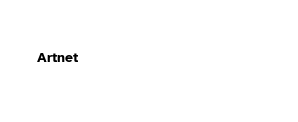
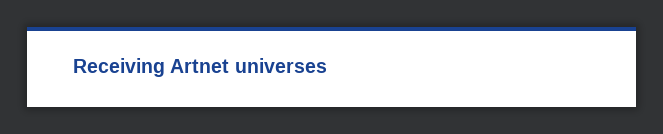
- Artnet
+ Receiving Artnet universes

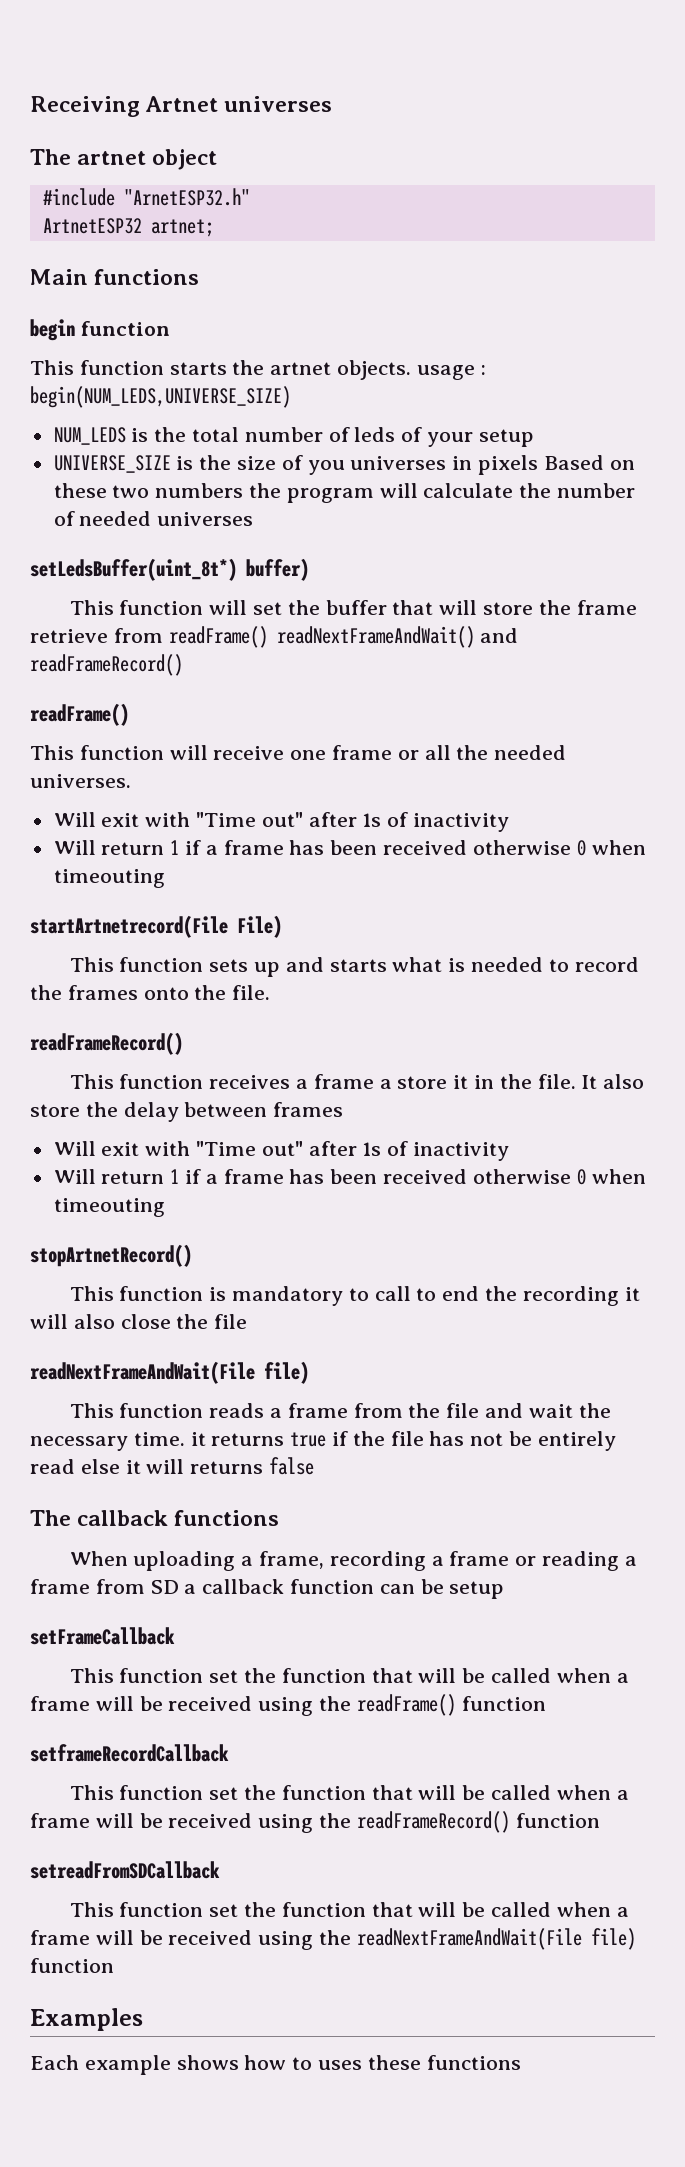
+ The artnet object
+ #include "ArnetESP32.h"
+ ArtnetESP32 artnet;
+ Main functions
+ begin function
+ This function starts the artnet objects. usage : begin(NUM_LEDS,UNIVERSE_SIZE)
+ NUM_LEDS is the total number of leds of your setup
+ UNIVERSE_SIZE is the size of you universes in pixels Based on these two numbers the program will calculate the number of needed universes
+ setLedsBuffer(uint_8t*) buffer)
+ This function will set the buffer that will store the frame retrieve from readFrame() readNextFrameAndWait() and readFrameRecord()
+ readFrame()
+ This function will receive one frame or all the needed universes.
+ Will exit with "Time out" after 1s of inactivity
+ Will return 1 if a frame has been received otherwise 0 when timeouting
+ startArtnetrecord(File File)
+ This function sets up and starts what is needed to record the frames onto the file.
+ readFrameRecord()
+ This function receives a frame a store it in the file. It also store the delay between frames
+ Will exit with "Time out" after 1s of inactivity
+ Will return 1 if a frame has been received otherwise 0 when timeouting
+ stopArtnetRecord()
+ This function is mandatory to call to end the recording it will also close the file
+ readNextFrameAndWait(File file)
+ This function reads a frame from the file and wait the necessary time. it returns true if the file has not be entirely read else it will returns false
+ The callback functions
+ When uploading a frame, recording a frame or reading a frame from SD a callback function can be setup
+ setFrameCallback
+ This function set the function that will be called when a frame will be received using the readFrame() function
+ setframeRecordCallback
+ This function set the function that will be called when a frame will be received using the readFrameRecord() function
+ setreadFromSDCallback
+ This function set the function that will be called when a frame will be received using the readNextFrameAndWait(File file) function
+ Examples
+ Each example shows how to uses these functions

